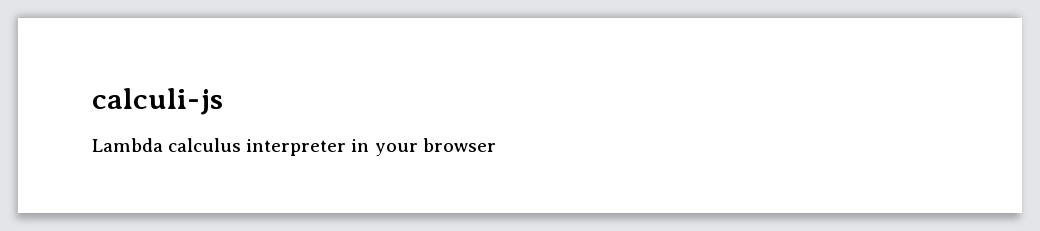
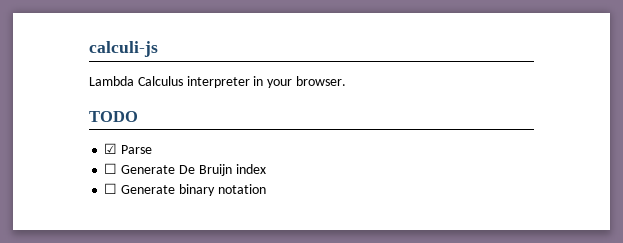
- Lambda calculus interpreter in your browser
+ Lambda Calculus interpreter in your browser.
+ TODO
+ ☑ Parse
+ ☐ Generate De Bruijn index
+ ☐ Generate binary notation

